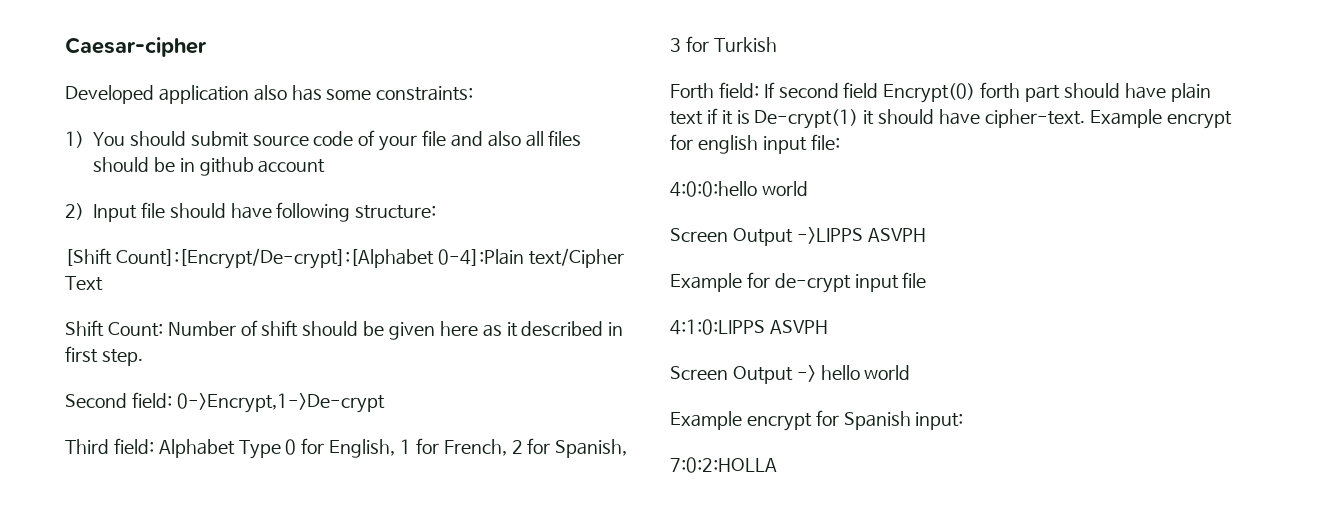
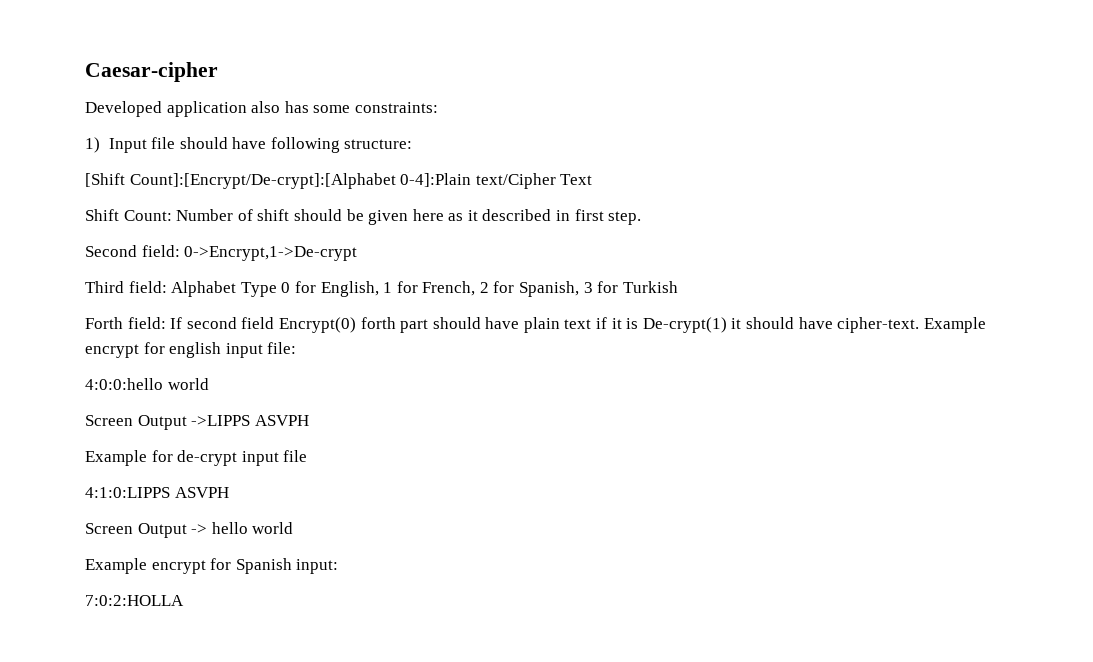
- 1) You should submit source code of your file and also all files should be in github account
- 2) Input file should have following structure:
+ 1) Input file should have following structure:

